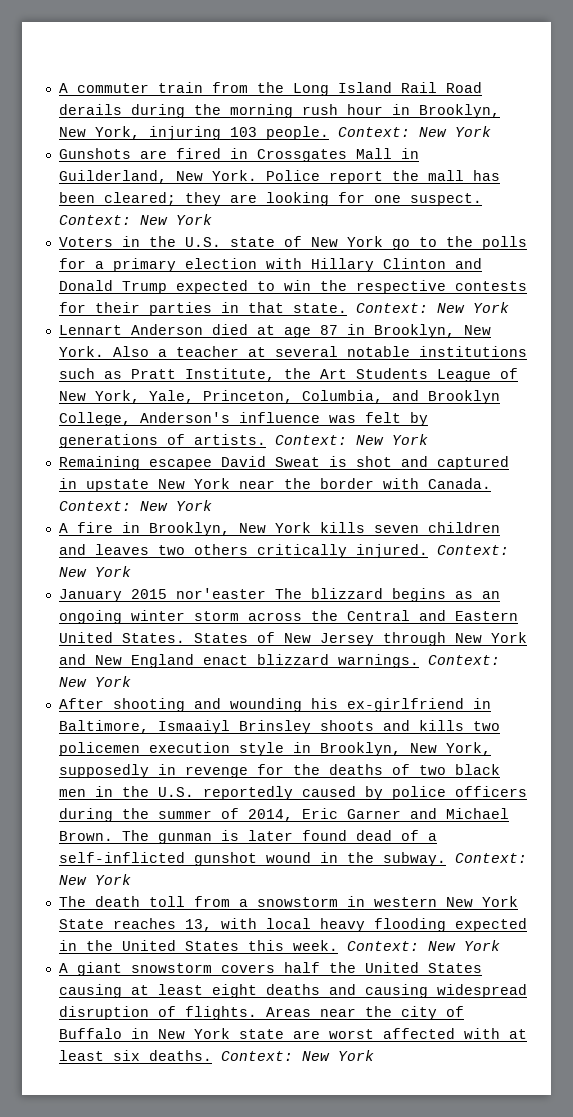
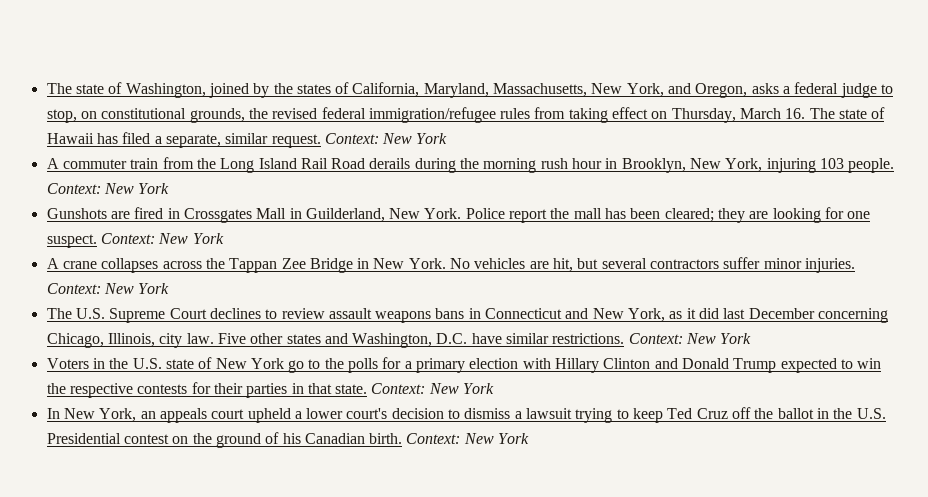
+ The state of Washington, joined by the states of California, Maryland, Massachusetts, New York, and Oregon, asks a federal judge to stop, on constitutional grounds, the revised federal immigration/refugee rules from taking effect on Thursday, March 16. The state of Hawaii has filed a separate, similar request. Context: New York
+ A crane collapses across the Tappan Zee Bridge in New York. No vehicles are hit, but several contractors suffer minor injuries. Context: New York
+ The U.S. Supreme Court declines to review assault weapons bans in Connecticut and New York, as it did last December concerning Chicago, Illinois, city law. Five other states and Washington, D.C. have similar restrictions. Context: New York
- Lennart Anderson died at age 87 in Brooklyn, New York. Also a teacher at several notable institutions such as Pratt Institute, the Art Students League of New York, Yale, Princeton, Columbia, and Brooklyn College, Anderson's influence was felt by generations of artists. Context: New York
- Remaining escapee David Sweat is shot and captured in upstate New York near the border with Canada. Context: New York
- A fire in Brooklyn, New York kills seven children and leaves two others critically injured. Context: New York
- January 2015 nor'easter The blizzard begins as an ongoing winter storm across the Central and Eastern United States. States of New Jersey through New York and New England enact blizzard warnings. Context: New York
- After shooting and wounding his ex-girlfriend in Baltimore, Ismaaiyl Brinsley shoots and kills two policemen execution style in Brooklyn, New York, supposedly in revenge for the deaths of two black men in the U.S. reportedly caused by police officers during the summer of 2014, Eric Garner and Michael Brown. The gunman is later found dead of a self-inflicted gunshot wound in the subway. Context: New York
- The death toll from a snowstorm in western New York State reaches 13, with local heavy flooding expected in the United States this week. Context: New York
- A giant snowstorm covers half the United States causing at least eight deaths and causing widespread disruption of flights. Areas near the city of Buffalo in New York state are worst affected with at least six deaths.
+ In New York, an appeals court upheld a lower court's decision to dismiss a lawsuit trying to keep Ted Cruz off the ballot in the U.S. Presidential contest on the ground of his Canadian birth.

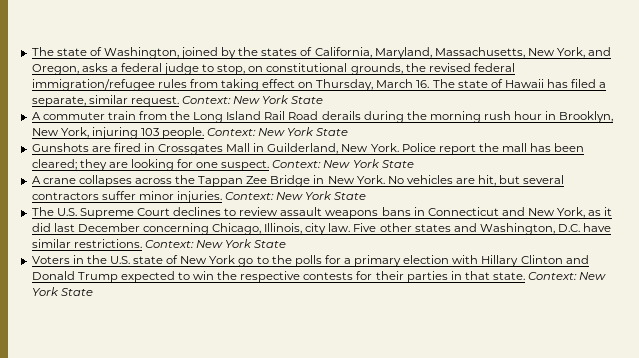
- The state of Washington, joined by the states of California, Maryland, Massachusetts, New York, and Oregon, asks a federal judge to stop, on constitutional grounds, the revised federal immigration/refugee rules from taking effect on Thursday, March 16. The state of Hawaii has filed a separate, similar request. Context: New York
+ The state of Washington, joined by the states of California, Maryland, Massachusetts, New York, and Oregon, asks a federal judge to stop, on constitutional grounds, the revised federal immigration/refugee rules from taking effect on Thursday, March 16. The state of Hawaii has filed a separate, similar request. Context: New York State
- A commuter train from the Long Island Rail Road derails during the morning rush hour in Brooklyn, New York, injuring 103 people. Context: New York
+ A commuter train from the Long Island Rail Road derails during the morning rush hour in Brooklyn, New York, injuring 103 people. Context: New York State
- Police report the mall has been cleared; they are looking for one suspect. Context: New York
+ Police report the mall has been cleared; they are looking for one suspect. Context: New York State
- No vehicles are hit, but several contractors suffer minor injuries. Context: New York
+ No vehicles are hit, but several contractors suffer minor injuries. Context: New York State
- Five other states and Washington, D.C. have similar restrictions. Context: New York
+ Five other states and Washington, D.C. have similar restrictions. Context: New York State
- Voters in the U.S. state of New York go to the polls for a primary election with Hillary Clinton and Donald Trump expected to win the respective contests for their parties in that state. Context: New York
- In New York, an appeals court upheld a lower court's decision to dismiss a lawsuit trying to keep Ted Cruz off the ballot in the U.S. Presidential contest on the ground of his Canadian birth. Context: New York
+ Voters in the U.S. state of New York go to the polls for a primary election with Hillary Clinton and Donald Trump expected to win the respective contests for their parties in that state. Context: New York State

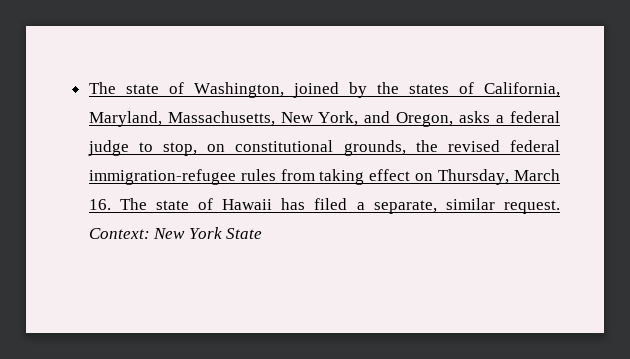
- The state of Washington, joined by the states of California, Maryland, Massachusetts, New York, and Oregon, asks a federal judge to stop, on constitutional grounds, the revised federal immigration/refugee rules from taking effect on Thursday, March 16. The state of Hawaii has filed a separate, similar request.
+ The state of Washington, joined by the states of California, Maryland, Massachusetts, New York, and Oregon, asks a federal judge to stop, on constitutional grounds, the revised federal immigration-refugee rules from taking effect on Thursday, March 16. The state of Hawaii has filed a separate, similar request.
- A commuter train from the Long Island Rail Road derails during the morning rush hour in Brooklyn, New York, injuring 103 people. Context: New York State
- Gunshots are fired in Crossgates Mall in Guilderland, New York. Police report the mall has been cleared; they are looking for one suspect. Context: New York State
- A crane collapses across the Tappan Zee Bridge in New York. No vehicles are hit, but several contractors suffer minor injuries. Context: New York State
- The U.S. Supreme Court declines to review assault weapons bans in Connecticut and New York, as it did last December concerning Chicago, Illinois, city law. Five other states and Washington, D.C. have similar restrictions. Context: New York State
- Voters in the U.S. state of New York go to the polls for a primary election with Hillary Clinton and Donald Trump expected to win the respective contests for their parties in that state. Context: New York State

